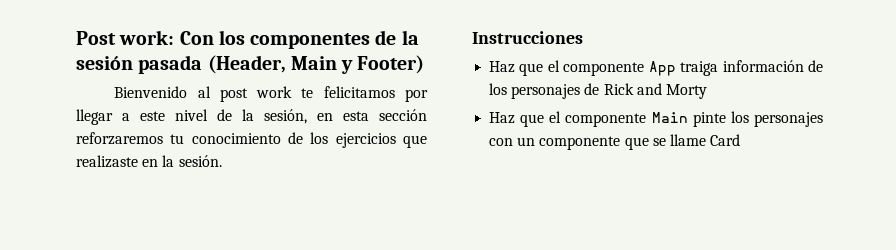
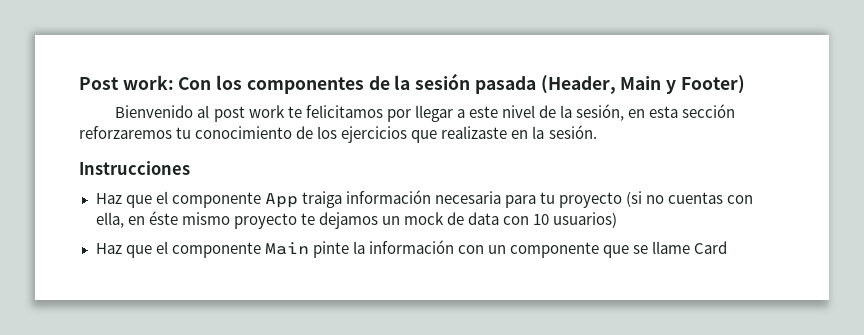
- Haz que el componente App traiga información de los personajes de Rick and Morty
+ Haz que el componente App traiga información necesaria para tu proyecto (si no cuentas con ella, en éste mismo proyecto te dejamos un mock de data con 10 usuarios)
- Haz que el componente Main pinte los personajes con un componente que se llame Card
+ Haz que el componente Main pinte la información con un componente que se llame Card

